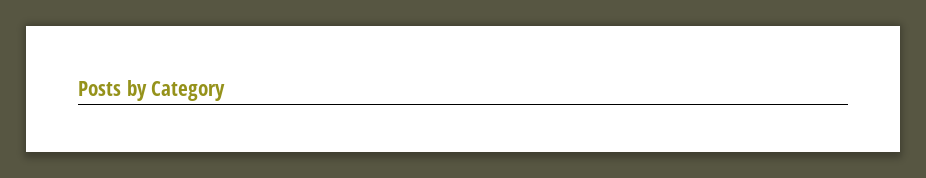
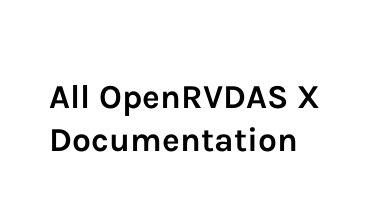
- Posts by Category
+ All OpenRVDAS X Documentation

